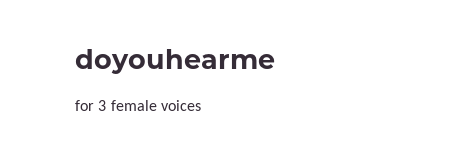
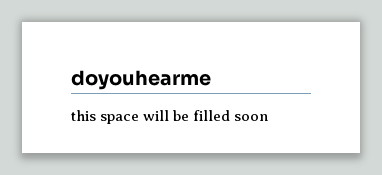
- for 3 female voices
+ this space will be filled soon

